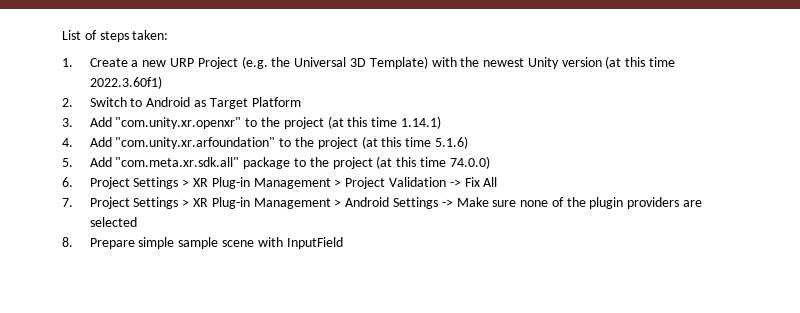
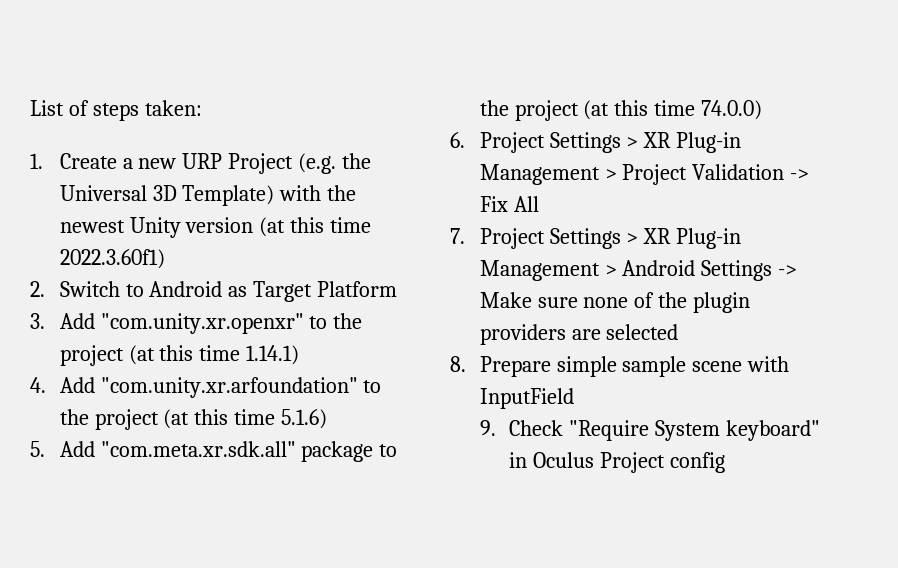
+ 9. Check "Require System keyboard" in Oculus Project config

